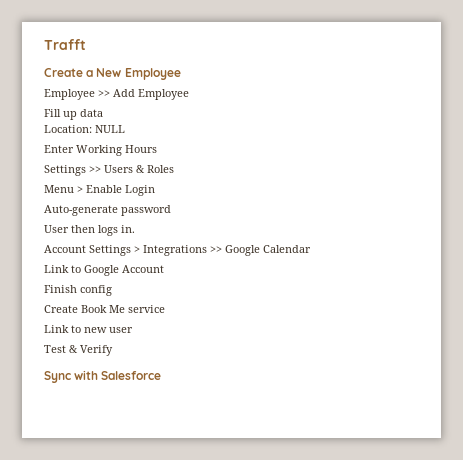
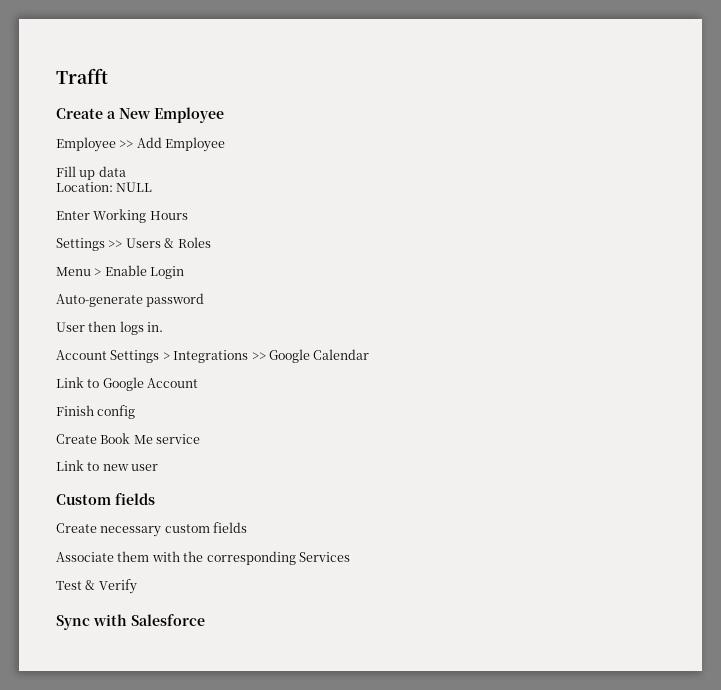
+ Custom fields
+ Create necessary custom fields
+ Associate them with the corresponding Services

